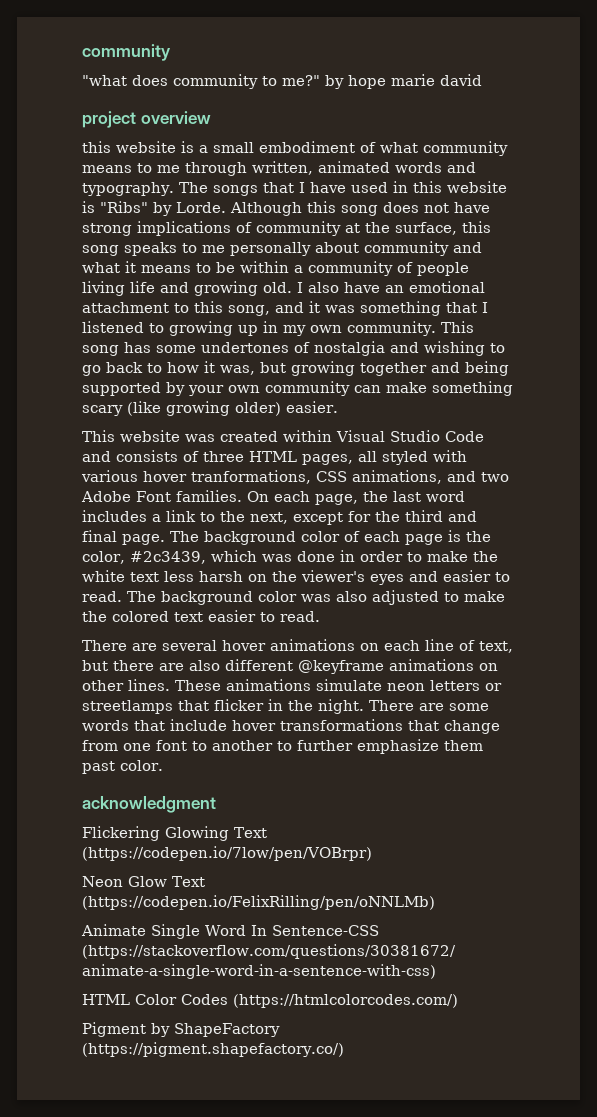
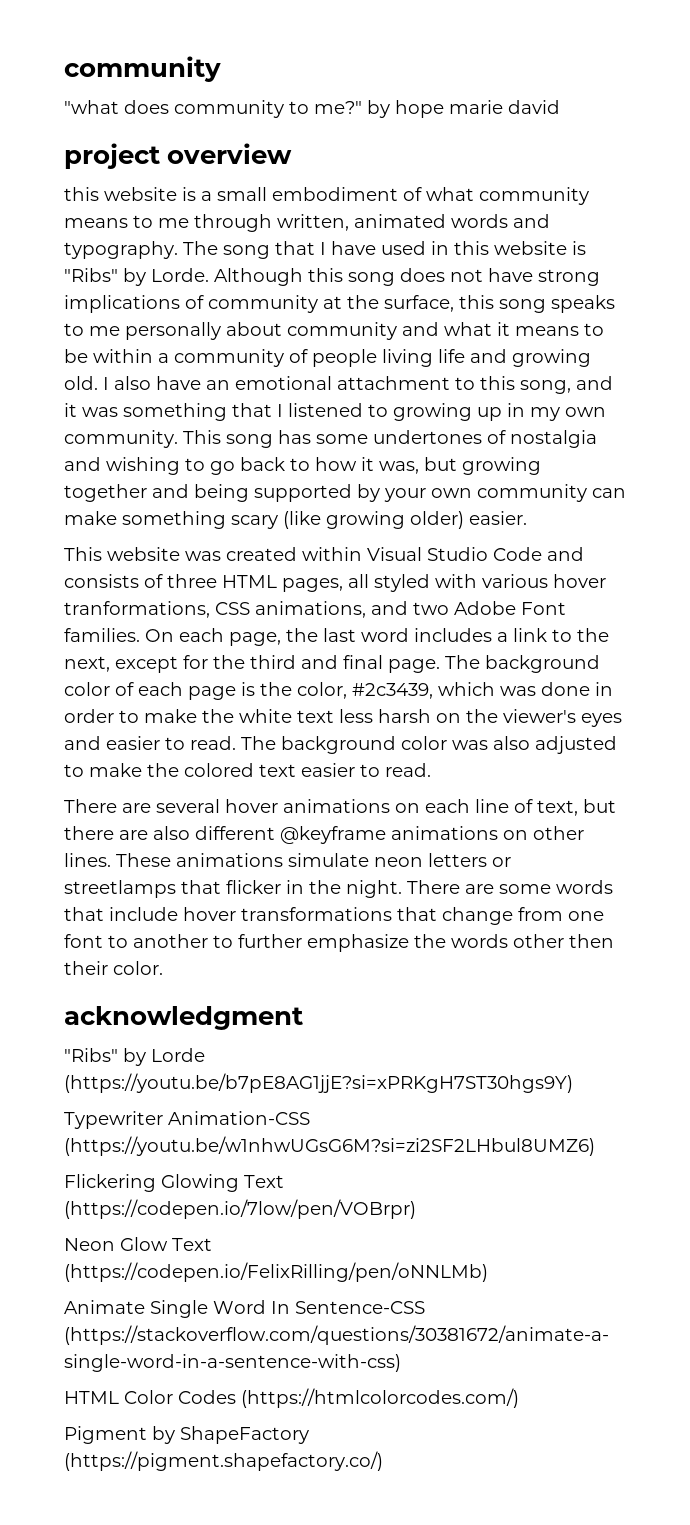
- The songs that I have used in this website is "Ribs" by Lorde.
+ The song that I have used in this website is "Ribs" by Lorde.
- There are some words that include hover transformations that change from one font to another to further emphasize them past color.
+ There are some words that include hover transformations that change from one font to another to further emphasize the words other then their color.
  acknowledgment
+ "Ribs" by Lorde (https://youtu.be/b7pE8AG1jjE?si=xPRKgH7ST30hgs9Y)
+ Typewriter Animation-CSS (https://youtu.be/w1nhwUGsG6M?si=zi2SF2LHbul8UMZ6)

